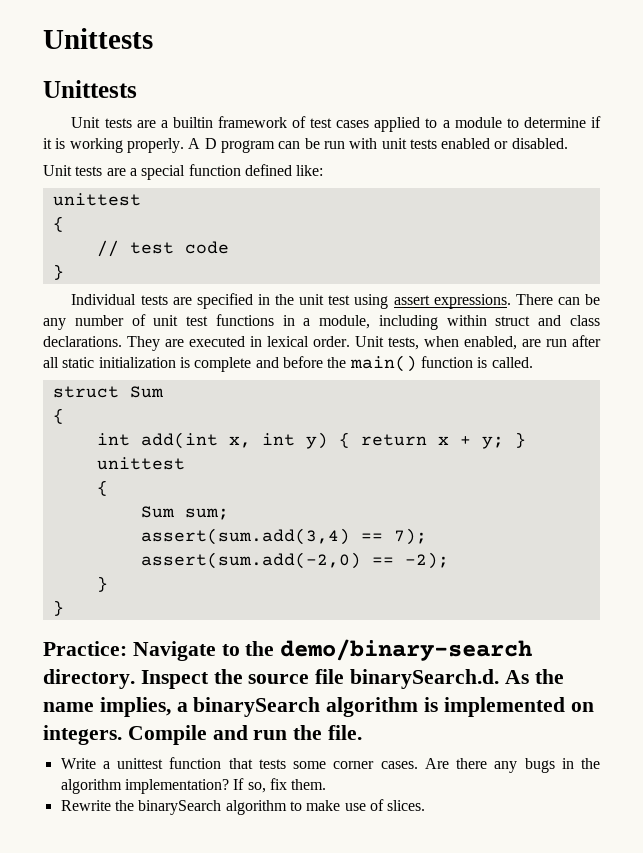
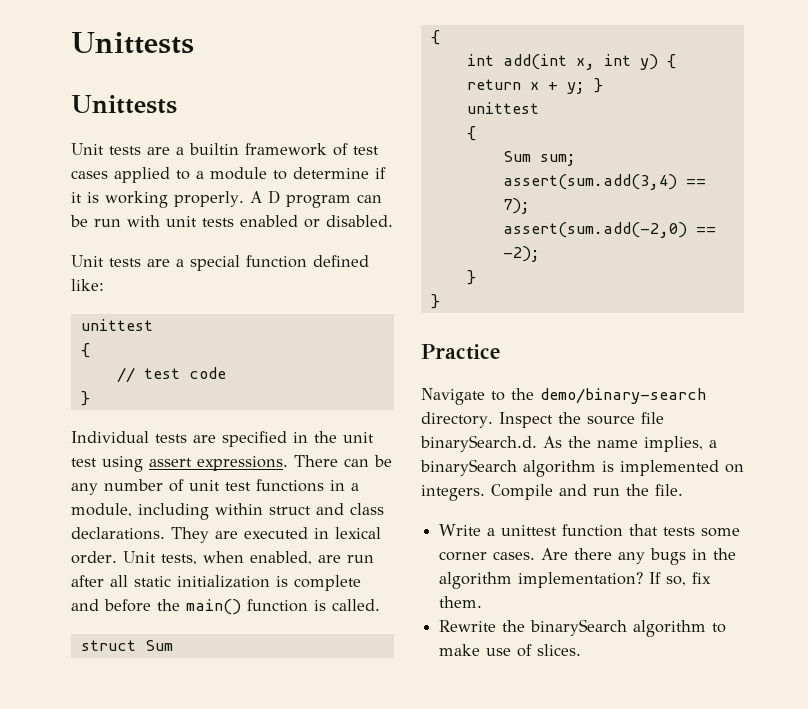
- Practice: Navigate to the demo/binary-search directory.
+ Practice
+ Navigate to the demo/binary-search directory.

